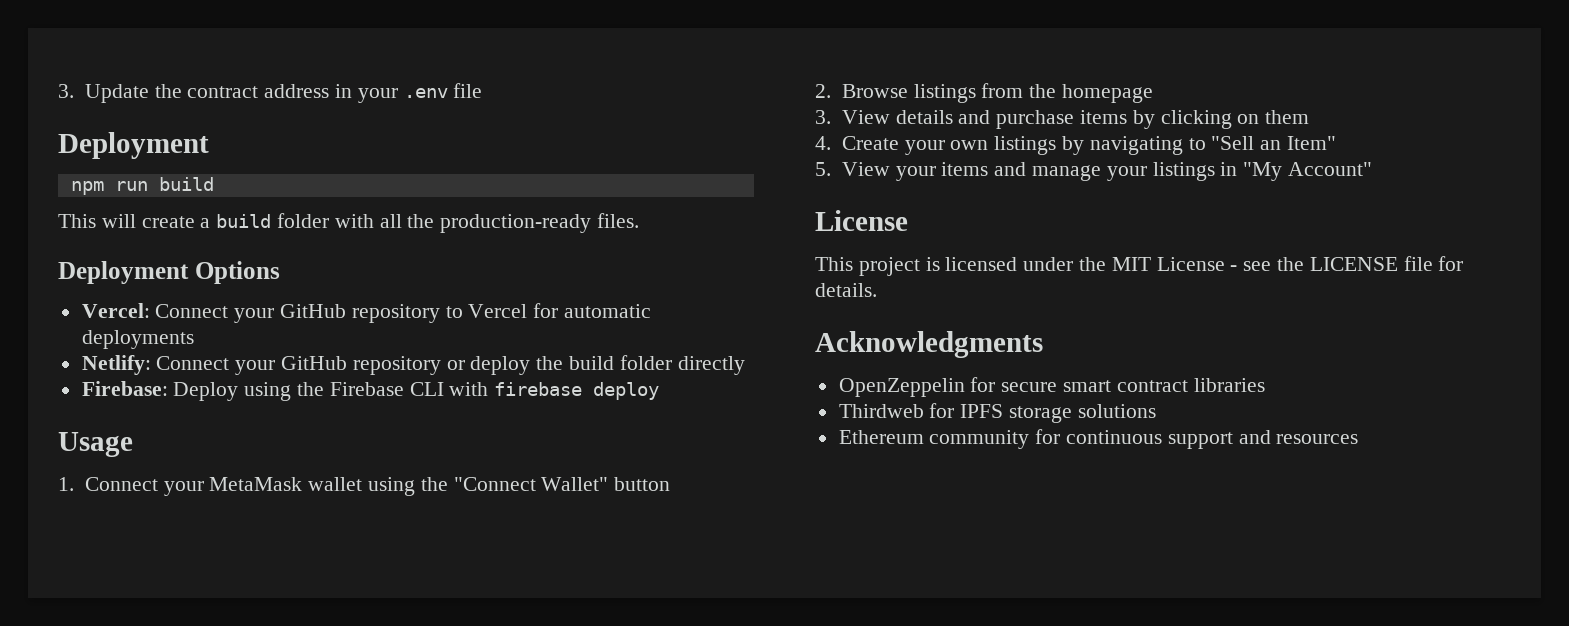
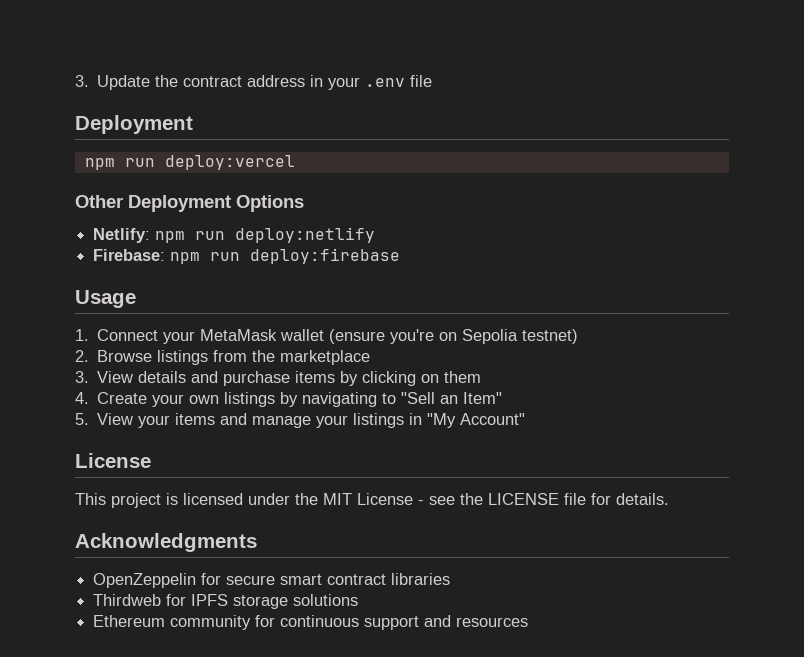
- npm run build
- This will create a build folder with all the production-ready files.
- Deployment Options
- Vercel: Connect your GitHub repository to Vercel for automatic deployments
- Netlify: Connect your GitHub repository or deploy the build folder directly
- Firebase: Deploy using the Firebase CLI with firebase deploy
+ npm run deploy:vercel
+ Other Deployment Options
+ Netlify: npm run deploy:netlify
+ Firebase: npm run deploy:firebase
- 1. Connect your MetaMask wallet using the "Connect Wallet" button
+ 1. Connect your MetaMask wallet (ensure you're on Sepolia testnet)
- 2. Browse listings from the homepage
+ 2. Browse listings from the marketplace

